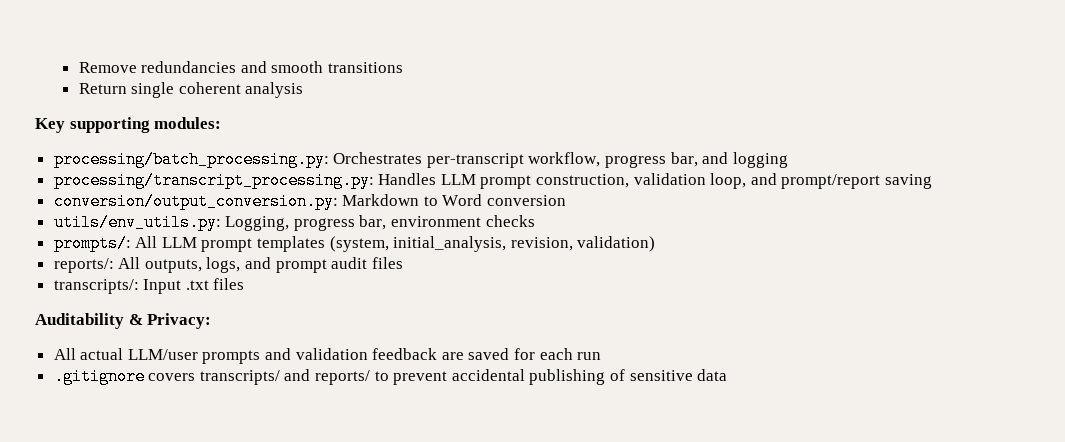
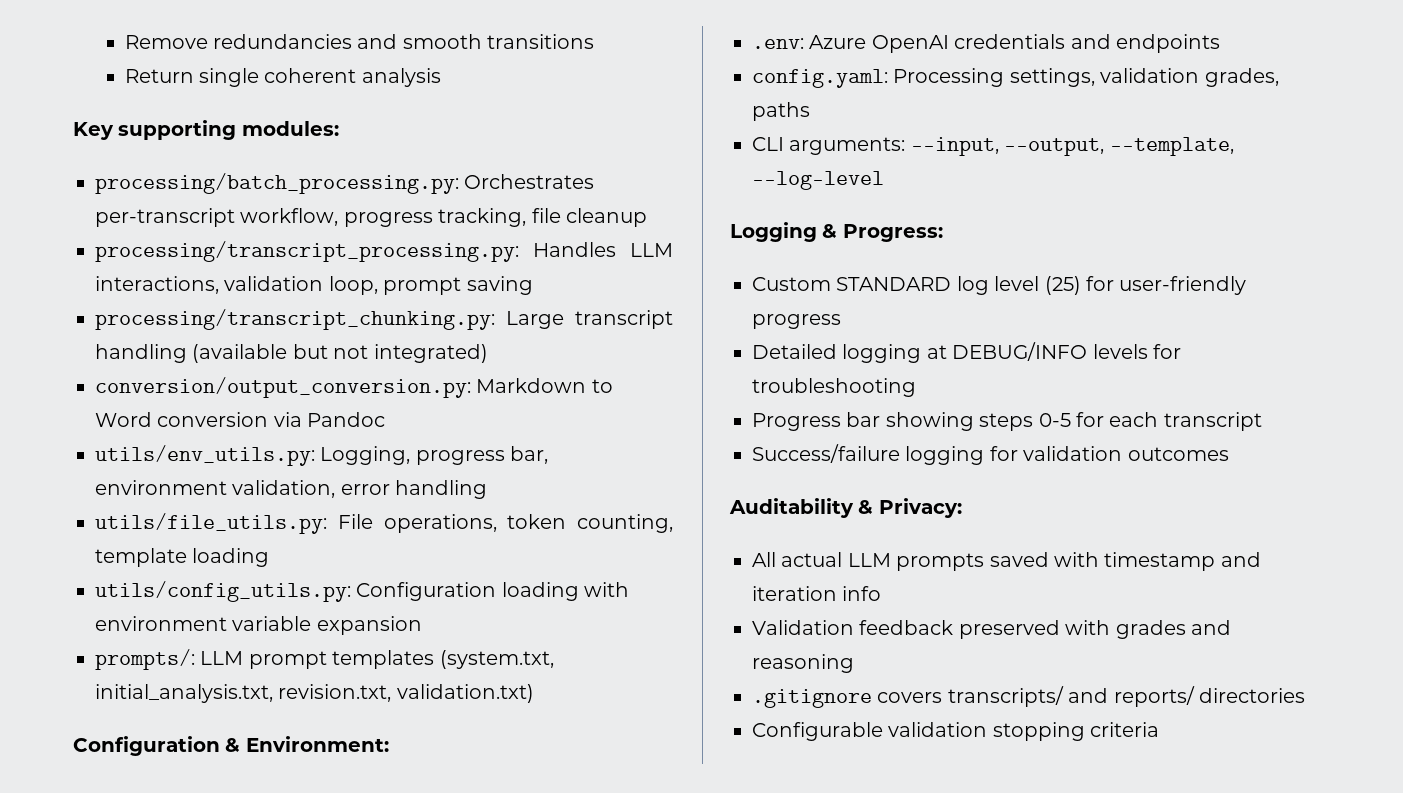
- processing/batch_processing.py: Orchestrates per-transcript workflow, progress bar, and logging
+ processing/batch_processing.py: Orchestrates per-transcript workflow, progress tracking, file cleanup
- processing/transcript_processing.py: Handles LLM prompt construction, validation loop, and prompt/report saving
+ processing/transcript_processing.py: Handles LLM interactions, validation loop, prompt saving
+ processing/transcript_chunking.py: Large transcript handling (available but not integrated)
- conversion/output_conversion.py: Markdown to Word conversion
+ conversion/output_conversion.py: Markdown to Word conversion via Pandoc
- utils/env_utils.py: Logging, progress bar, environment checks
+ utils/env_utils.py: Logging, progress bar, environment validation, error handling
+ utils/file_utils.py: File operations, token counting, template loading
+ utils/config_utils.py: Configuration loading with environment variable expansion
- prompts/: All LLM prompt templates (system, initial_analysis, revision, validation)
- reports/: All outputs, logs, and prompt audit files
- transcripts/: Input .txt files
+ prompts/: LLM prompt templates (system.txt, initial_analysis.txt, revision.txt, validation.txt)
+ Configuration & Environment:
+ .env: Azure OpenAI credentials and endpoints
+ config.yaml: Processing settings, validation grades, paths
+ CLI arguments: --input, --output, --template, --log-level
+ Logging & Progress:
+ Custom STANDARD log level (25) for user-friendly progress
+ Detailed logging at DEBUG/INFO levels for troubleshooting
+ Progress bar showing steps 0-5 for each transcript
+ Success/failure logging for validation outcomes
- All actual LLM/user prompts and validation feedback are saved for each run
+ All actual LLM prompts saved with timestamp and iteration info
+ Validation feedback preserved with grades and reasoning
- .gitignore covers transcripts/ and reports/ to prevent accidental publishing of sensitive data
+ .gitignore covers transcripts/ and reports/ directories
+ Configurable validation stopping criteria

